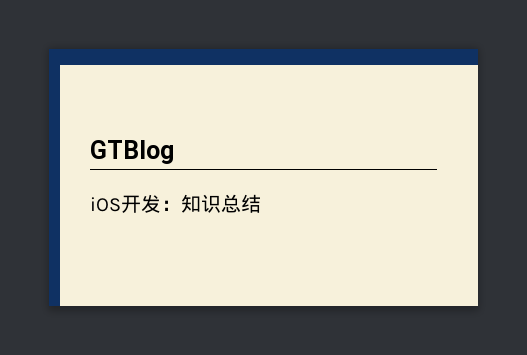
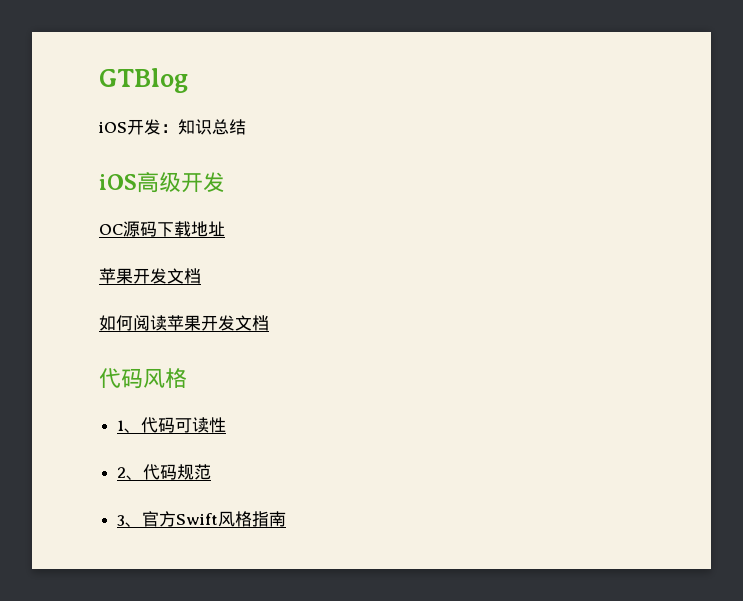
+ iOS高级开发
+ OC源码下载地址
+ 苹果开发文档
+ 如何阅读苹果开发文档
+ 代码风格
+ 1、代码可读性
+ 2、代码规范
+ 3、官方Swift风格指南

